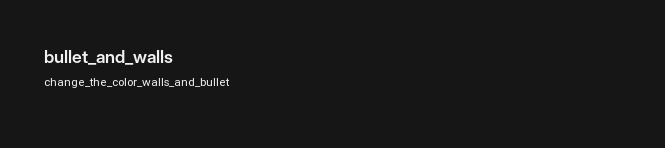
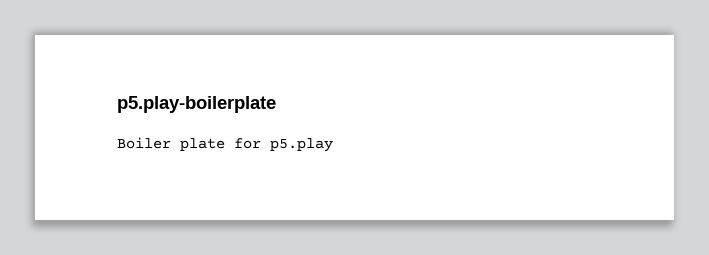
- bullet_and_walls
- change_the_color_walls_and_bullet
+ p5.play-boilerplate
+ Boiler plate for p5.play

